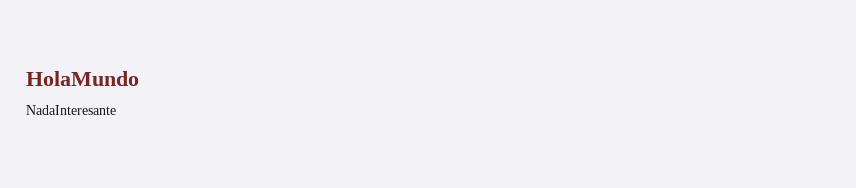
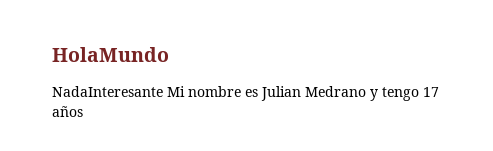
- NadaInteresante
+ NadaInteresante Mi nombre es Julian Medrano y tengo 17 años

